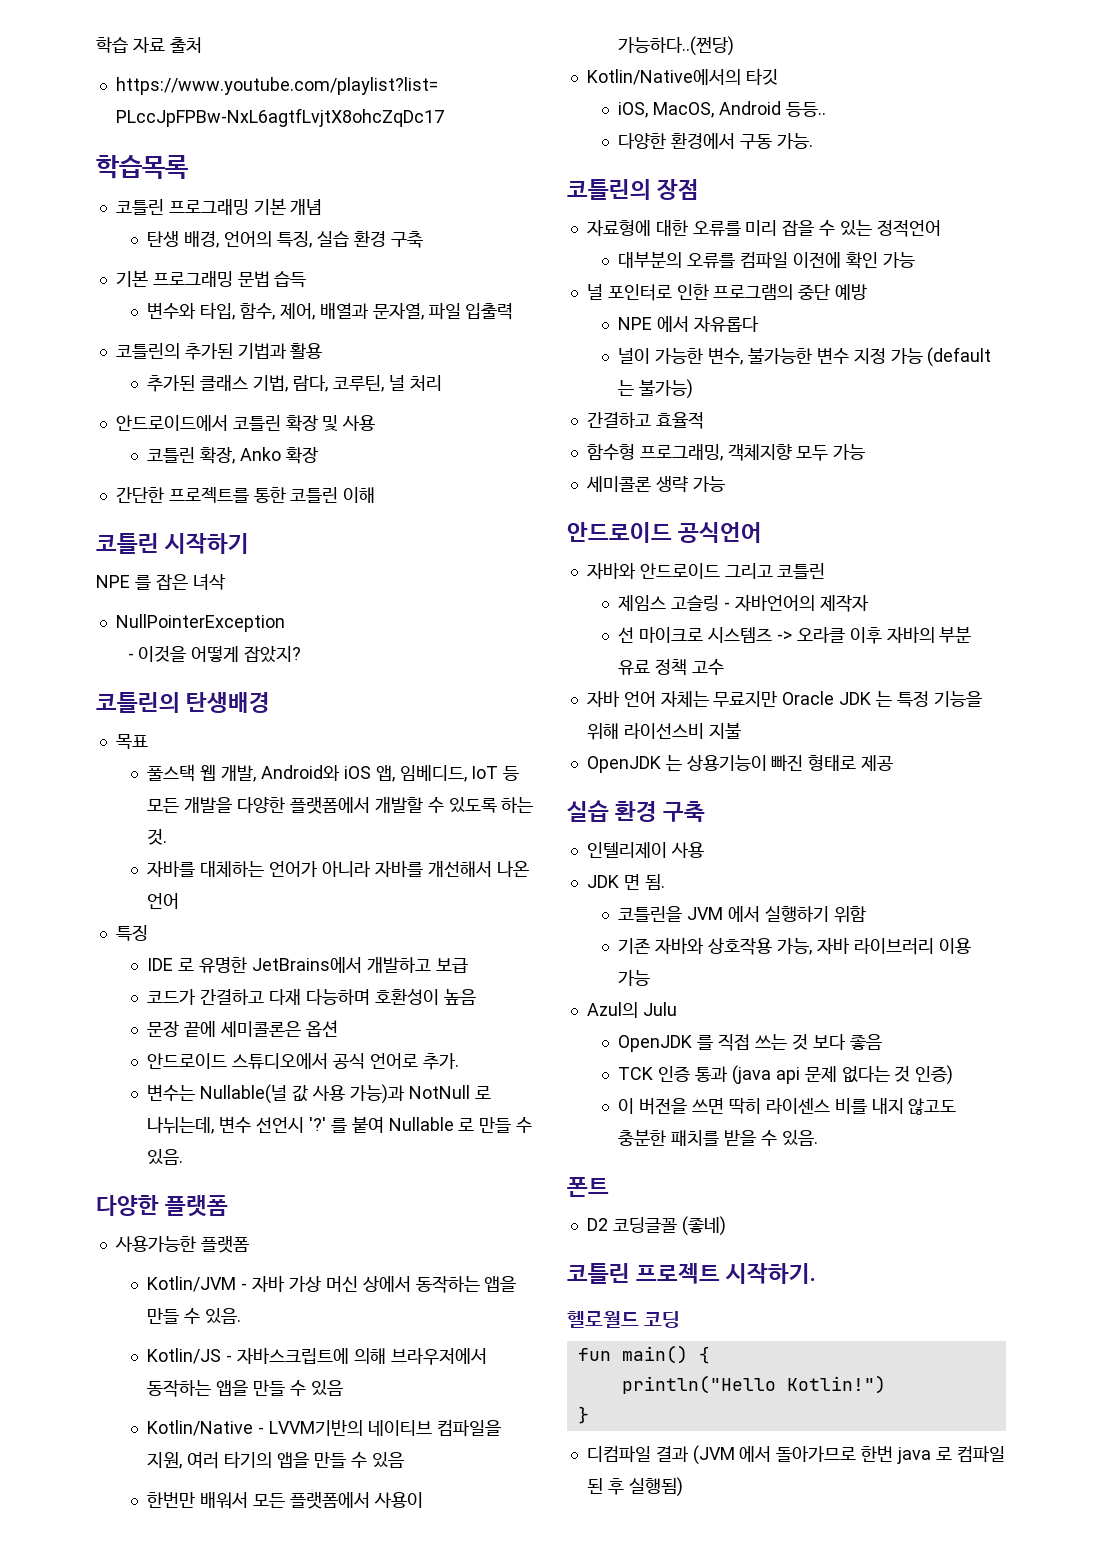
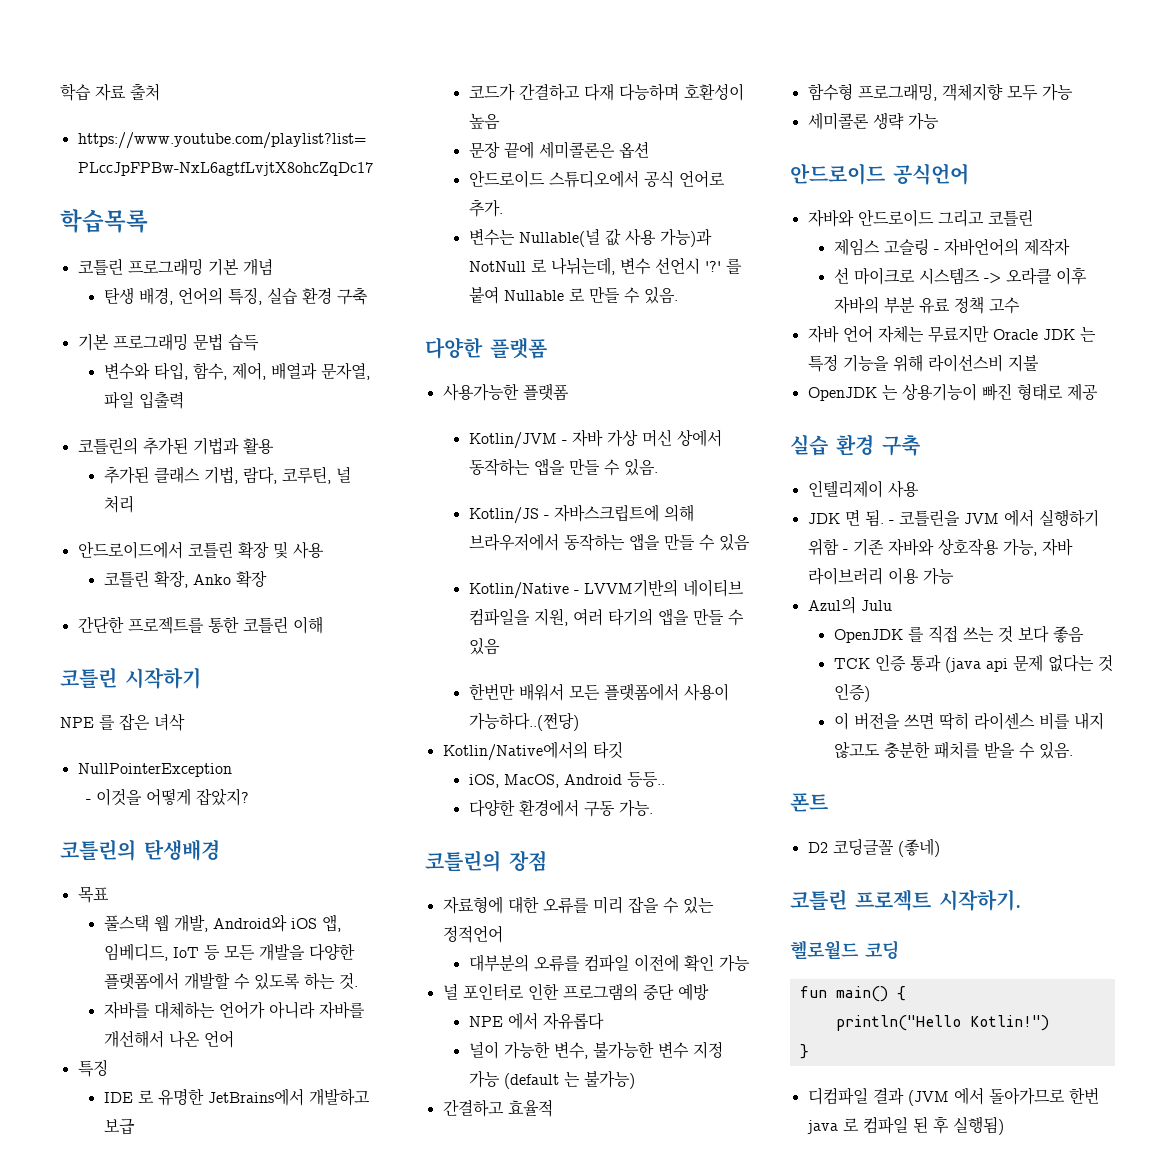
- JDK 면 됨.
- 코틀린을 JVM 에서 실행하기 위함
- 기존 자바와 상호작용 가능, 자바 라이브러리 이용 가능
+ JDK 면 됨. - 코틀린을 JVM 에서 실행하기 위함 - 기존 자바와 상호작용 가능, 자바 라이브러리 이용 가능

